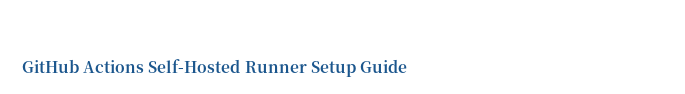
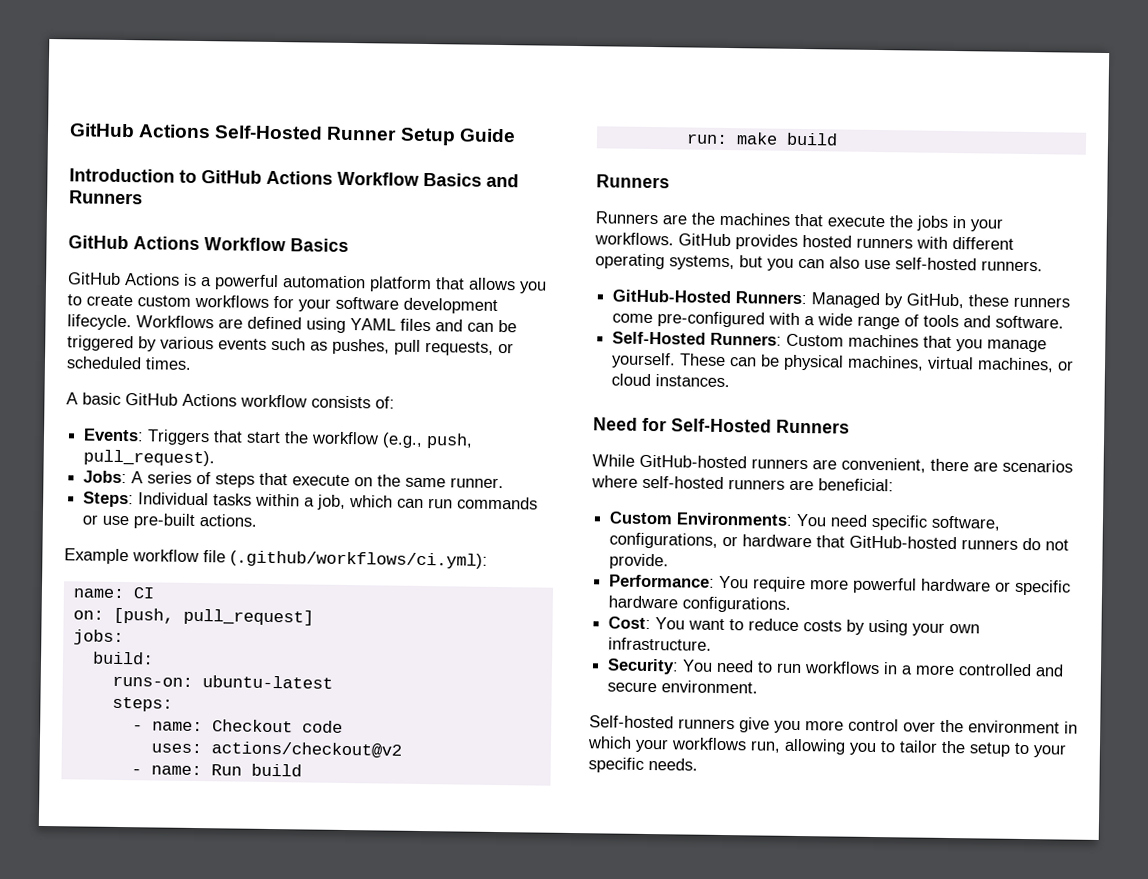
+ Introduction to GitHub Actions Workflow Basics and Runners
+ GitHub Actions Workflow Basics
+ GitHub Actions is a powerful automation platform that allows you to create custom workflows for your software development lifecycle. Workflows are defined using YAML files and can be triggered by various events such as pushes, pull requests, or scheduled times.
+ A basic GitHub Actions workflow consists of:
+ Events: Triggers that start the workflow (e.g., push, pull_request).
+ Jobs: A series of steps that execute on the same runner.
+ Steps: Individual tasks within a job, which can run commands or use pre-built actions.
+ Example workflow file (.github/workflows/ci.yml):
+ name: CI
+ on: [push, pull_request]
+ jobs:
+ build:
+ runs-on: ubuntu-latest
+ steps:
+ - name: Checkout code
+ uses: actions/checkout@v2
+ - name: Run build
+ run: make build
+ Runners
+ Runners are the machines that execute the jobs in your workflows. GitHub provides hosted runners with different operating systems, but you can also use self-hosted runners.
+ GitHub-Hosted Runners: Managed by GitHub, these runners come pre-configured with a wide range of tools and software.
+ Self-Hosted Runners: Custom machines that you manage yourself. These can be physical machines, virtual machines, or cloud instances.
+ Need for Self-Hosted Runners
+ While GitHub-hosted runners are convenient, there are scenarios where self-hosted runners are beneficial:
+ Custom Environments: You need specific software, configurations, or hardware that GitHub-hosted runners do not provide.
+ Performance: You require more powerful hardware or specific hardware configurations.
+ Cost: You want to reduce costs by using your own infrastructure.
+ Security: You need to run workflows in a more controlled and secure environment.
+ Self-hosted runners give you more control over the environment in which your workflows run, allowing you to tailor the setup to your specific needs.

